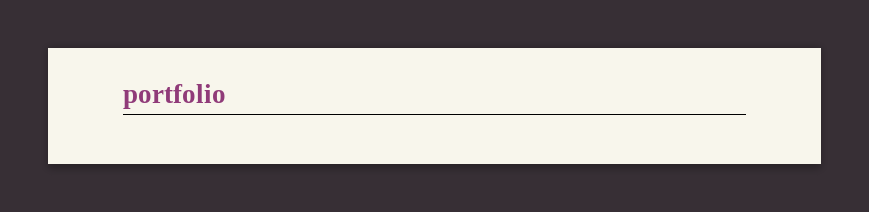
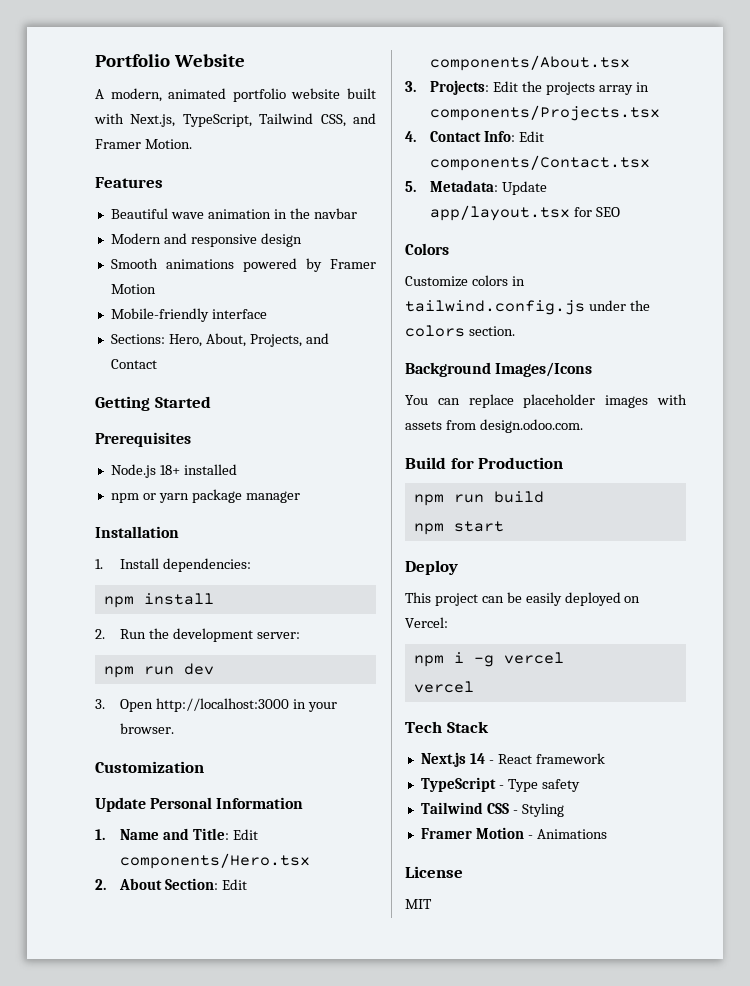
- portfolio
+ Portfolio Website
+ A modern, animated portfolio website built with Next.js, TypeScript, Tailwind CSS, and Framer Motion.
+ Features
+ Beautiful wave animation in the navbar
+ Modern and responsive design
+ Smooth animations powered by Framer Motion
+ Mobile-friendly interface
+ Sections: Hero, About, Projects, and Contact
+ Getting Started
+ Prerequisites
+ Node.js 18+ installed
+ npm or yarn package manager
+ Installation
+ 1. Install dependencies:
+ npm install
+ 2. Run the development server:
+ npm run dev
+ 3. Open http://localhost:3000 in your browser.
+ Customization
+ Update Personal Information
+ 1. Name and Title: Edit components/Hero.tsx
+ 2. About Section: Edit components/About.tsx
+ 3. Projects: Edit the projects array in components/Projects.tsx
+ 4. Contact Info: Edit components/Contact.tsx
+ 5. Metadata: Update app/layout.tsx for SEO
+ Colors
+ Customize colors in tailwind.config.js under the colors section.
+ Background Images/Icons
+ You can replace placeholder images with assets from design.odoo.com.
+ Build for Production
+ npm run build
+ npm start
+ Deploy
+ This project can be easily deployed on Vercel:
+ npm i -g vercel
+ vercel
+ Tech Stack
+ Next.js 14 - React framework
+ TypeScript - Type safety
+ Tailwind CSS - Styling
+ Framer Motion - Animations
+ License
+ MIT

